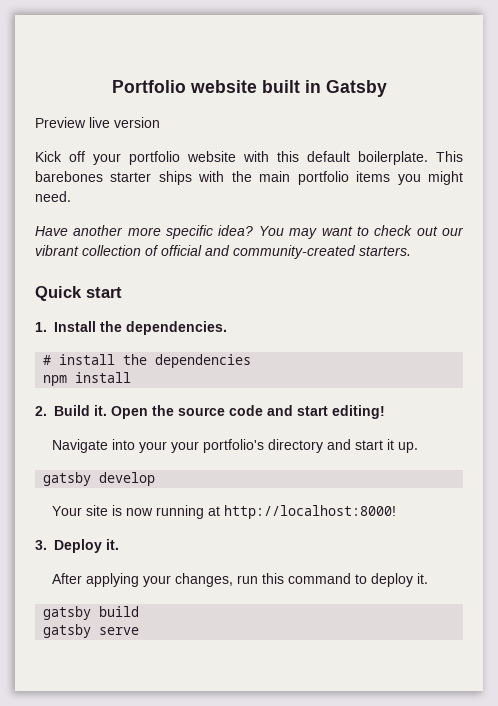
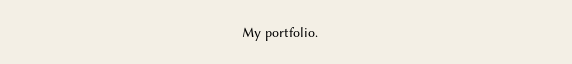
- Portfolio website built in Gatsby
- Preview live version
- Kick off your portfolio website with this default boilerplate. This barebones starter ships with the main portfolio items you might need.
- Have another more specific idea? You may want to check out our vibrant collection of official and community-created starters.
- Quick start
- 1. Install the dependencies.
- # install the dependencies
- npm install
- 2. Build it. Open the source code and start editing!
- Navigate into your your portfolio's directory and start it up.
- gatsby develop
- Your site is now running at http://localhost:8000!
- 3. Deploy it.
- After applying your changes, run this command to deploy it.
- gatsby build
- gatsby serve
+ My portfolio.

